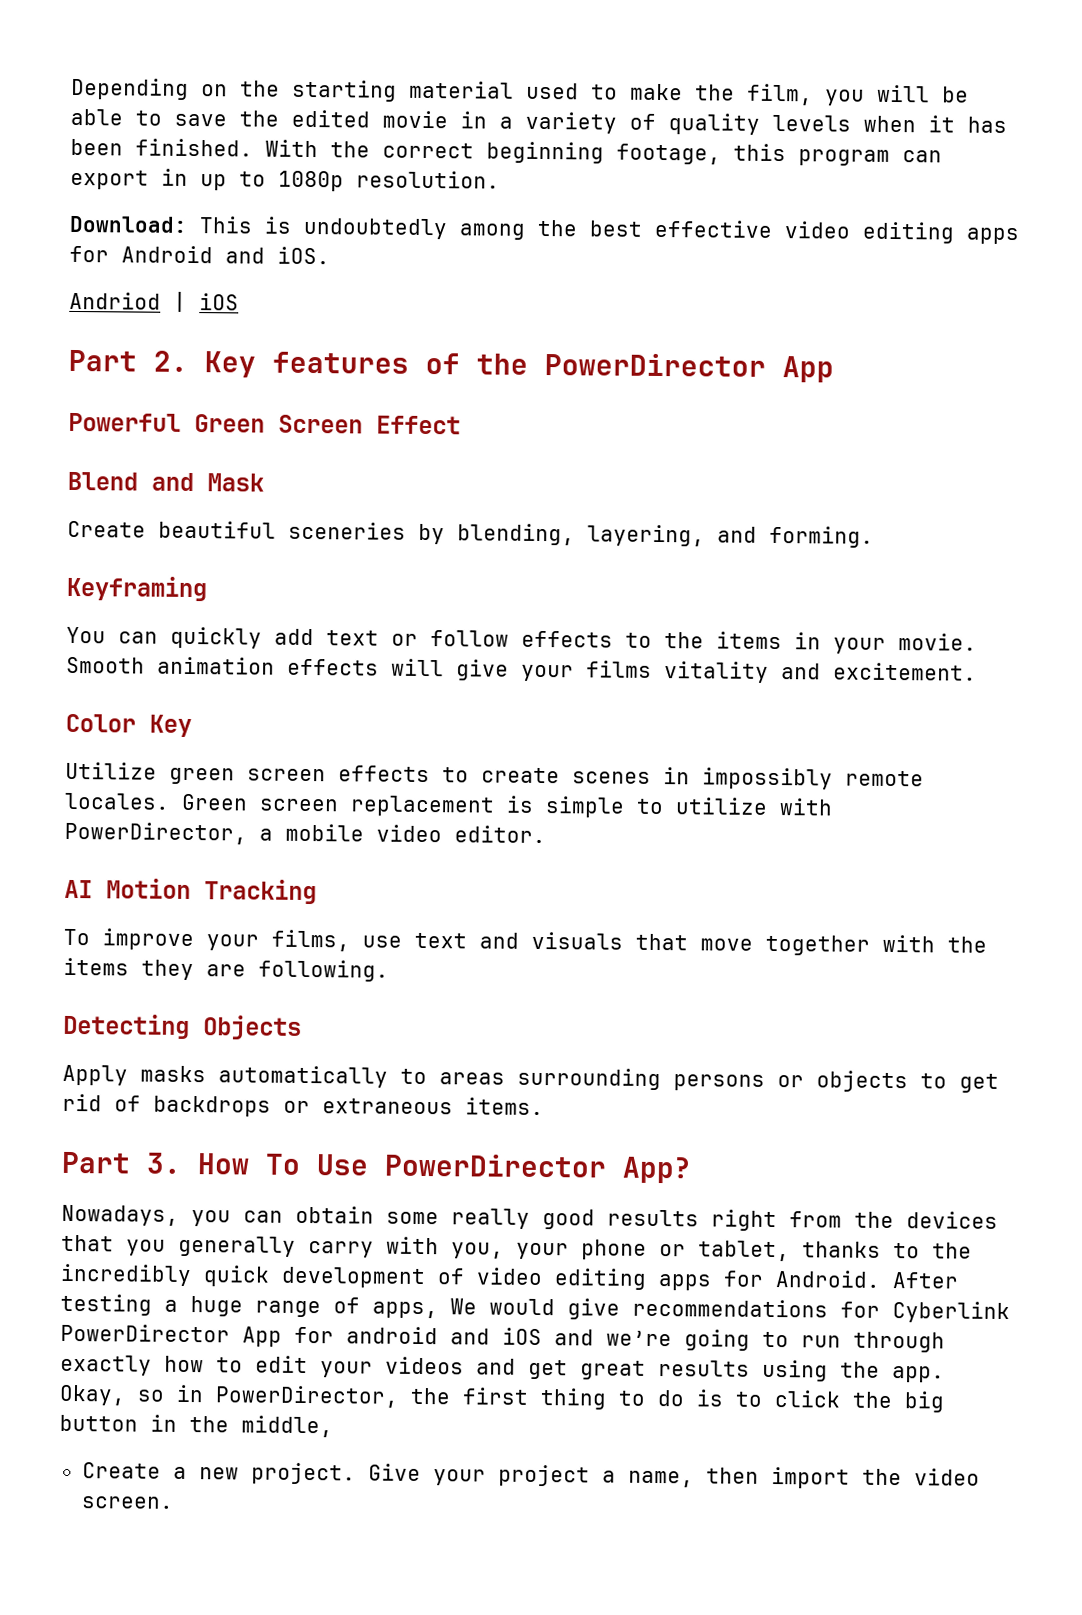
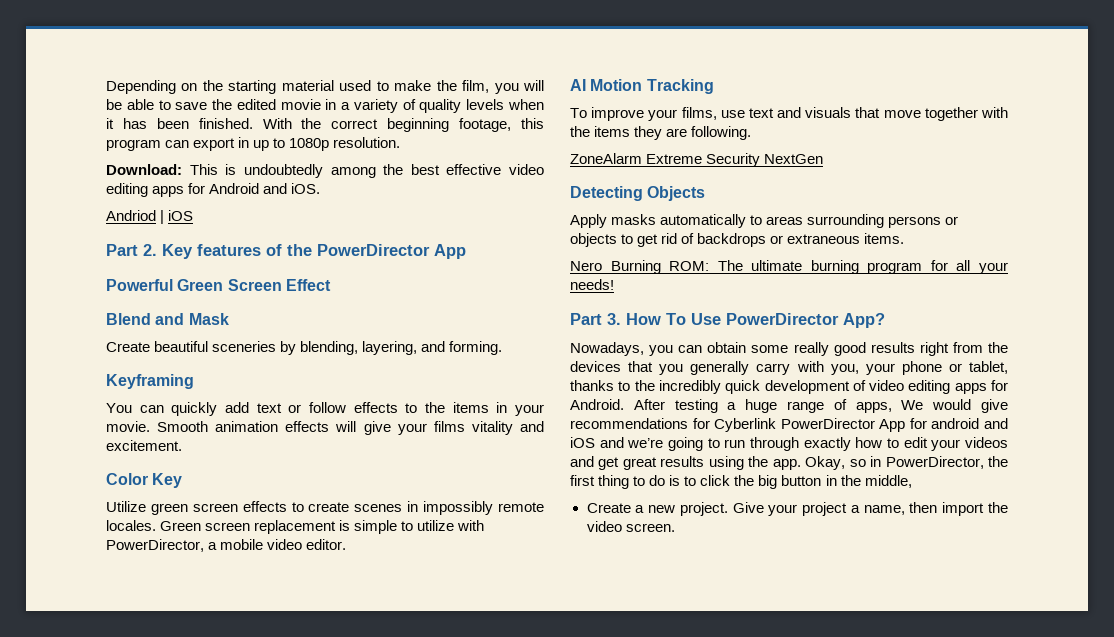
+ ZoneAlarm Extreme Security NextGen
+ Nero Burning ROM: The ultimate burning program for all your needs!

